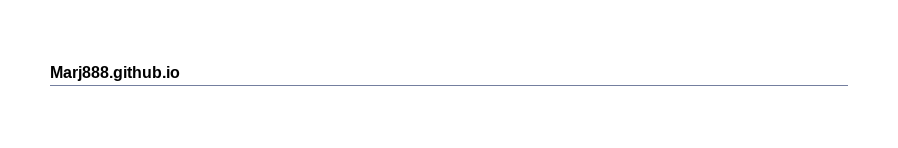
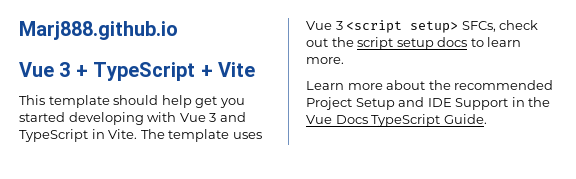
+ Vue 3 + TypeScript + Vite
+ This template should help get you started developing with Vue 3 and TypeScript in Vite. The template uses Vue 3 <script setup> SFCs, check out the script setup docs to learn more.
+ Learn more about the recommended Project Setup and IDE Support in the Vue Docs TypeScript Guide.

